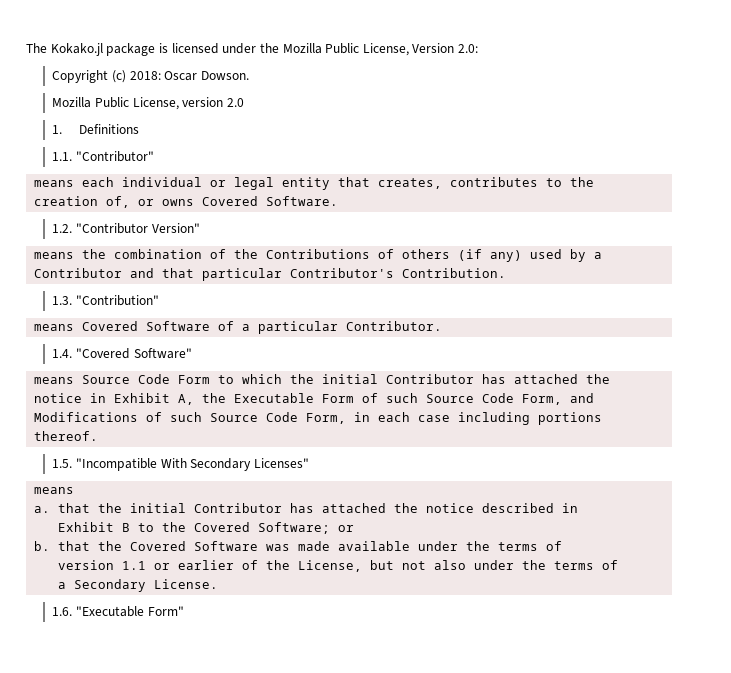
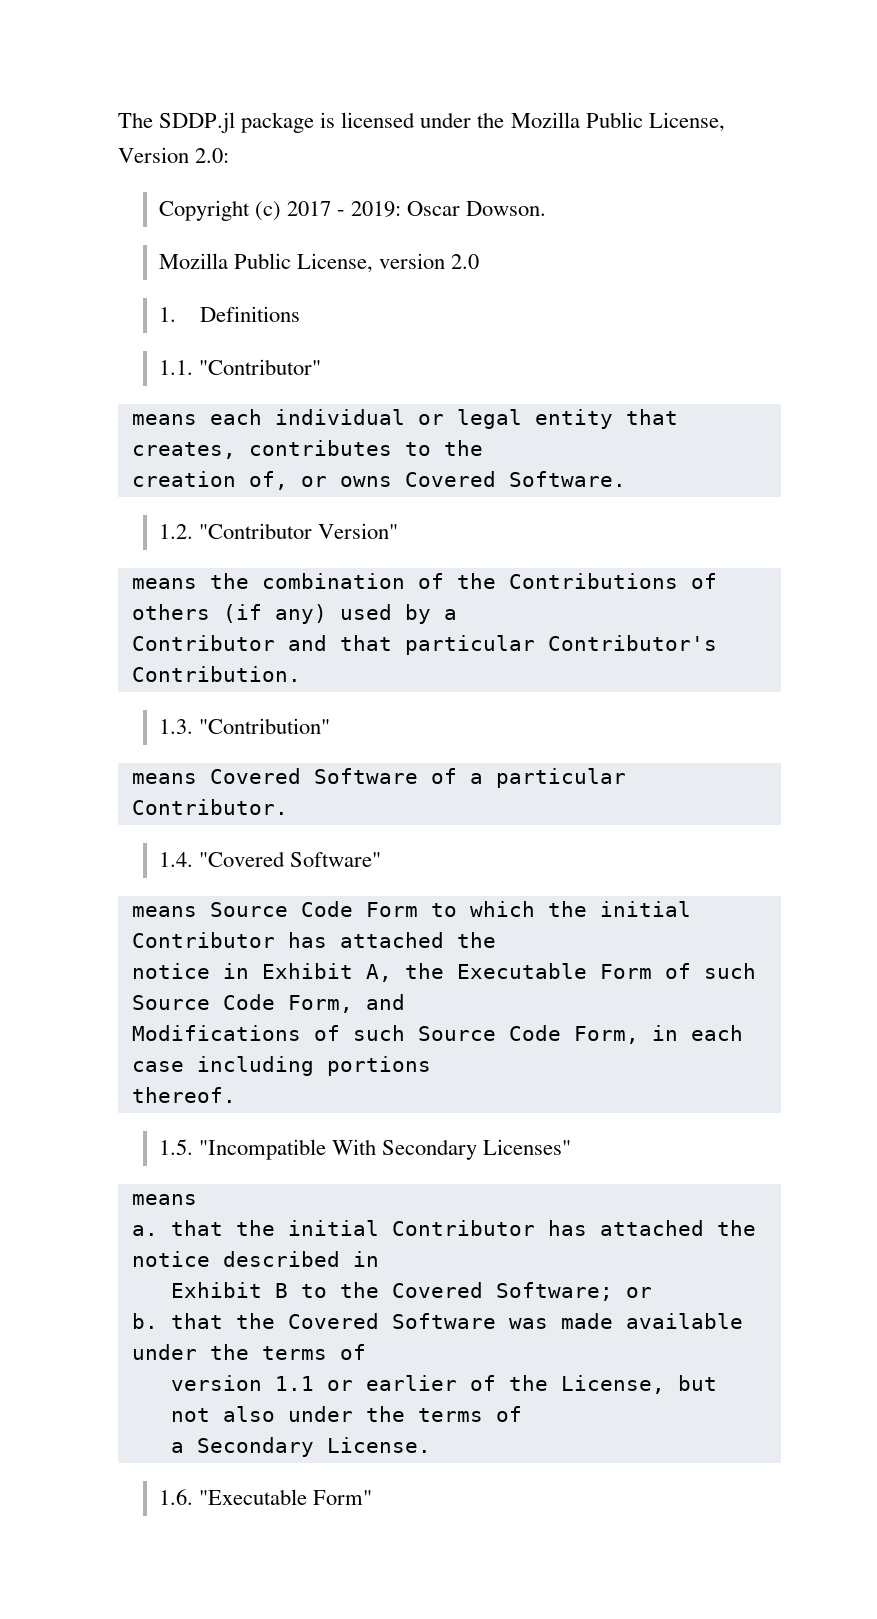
- The Kokako.jl package is licensed under the Mozilla Public License, Version 2.0:
+ The SDDP.jl package is licensed under the Mozilla Public License, Version 2.0:
- Copyright (c) 2018: Oscar Dowson.
+ Copyright (c) 2017 - 2019: Oscar Dowson.

